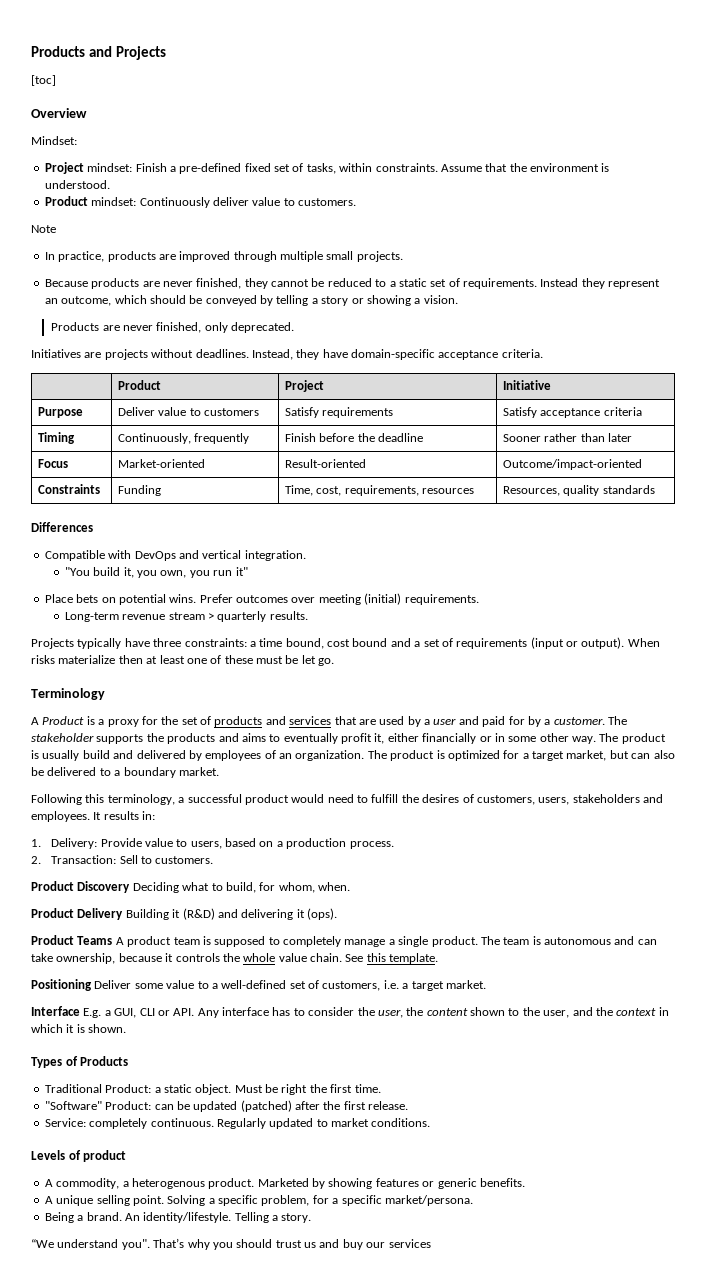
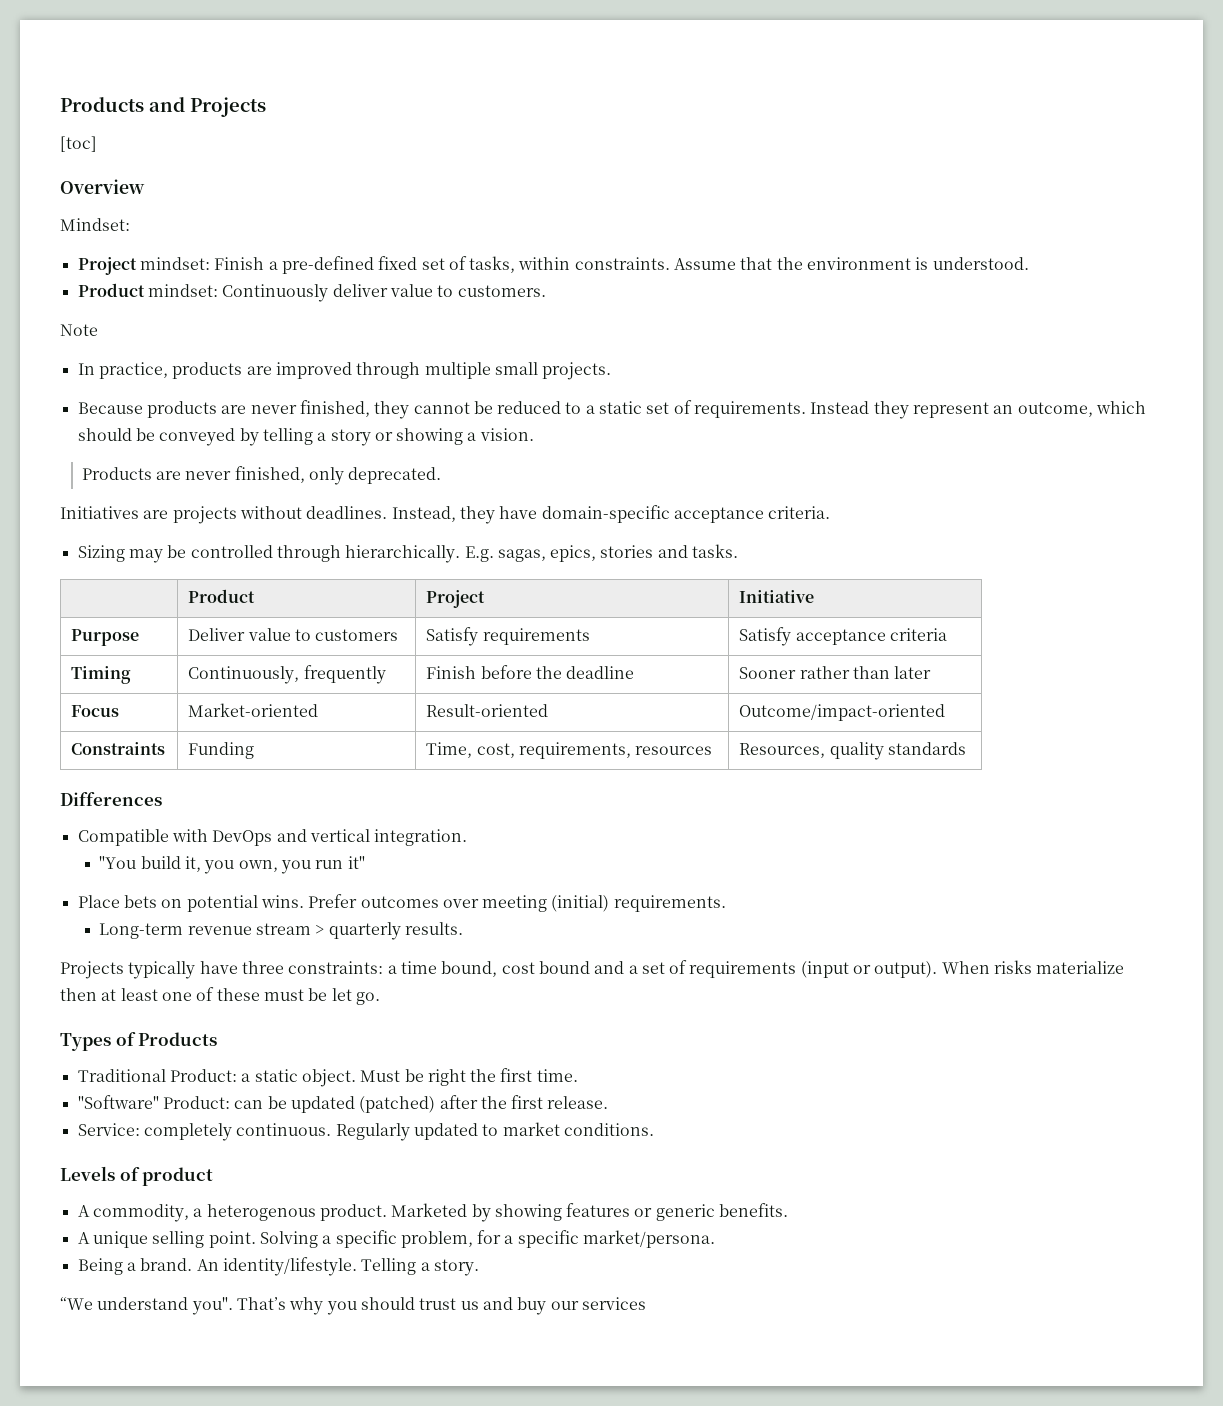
+ Sizing may be controlled through hierarchically. E.g. sagas, epics, stories and tasks.
- Terminology
- A Product is a proxy for the set of products and services that are used by a user and paid for by a customer. The stakeholder supports the products and aims to eventually profit it, either financially or in some other way. The product is usually build and delivered by employees of an organization. The product is optimized for a target market, but can also be delivered to a boundary market.
- Following this terminology, a successful product would need to fulfill the desires of customers, users, stakeholders and employees. It results in:
- 1. Delivery: Provide value to users, based on a production process.
- 2. Transaction: Sell to customers.
- Product Discovery Deciding what to build, for whom, when.
- Product Delivery Building it (R&D) and delivering it (ops).
- Product Teams A product team is supposed to completely manage a single product. The team is autonomous and can take ownership, because it controls the whole value chain. See this template.
- Positioning Deliver some value to a well-defined set of customers, i.e. a target market.
- Interface E.g. a GUI, CLI or API. Any interface has to consider the user, the content shown to the user, and the context in which it is shown.

